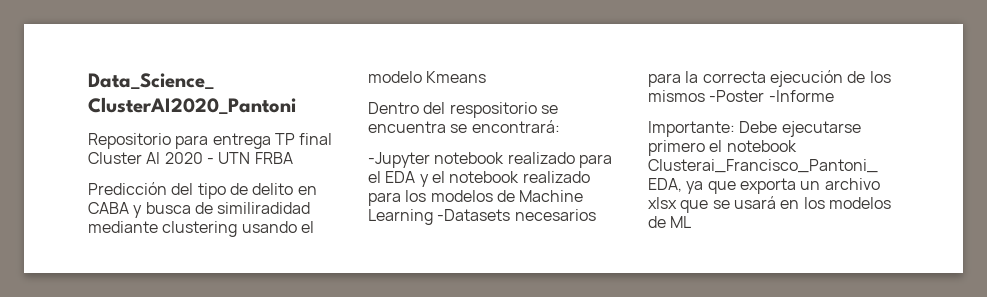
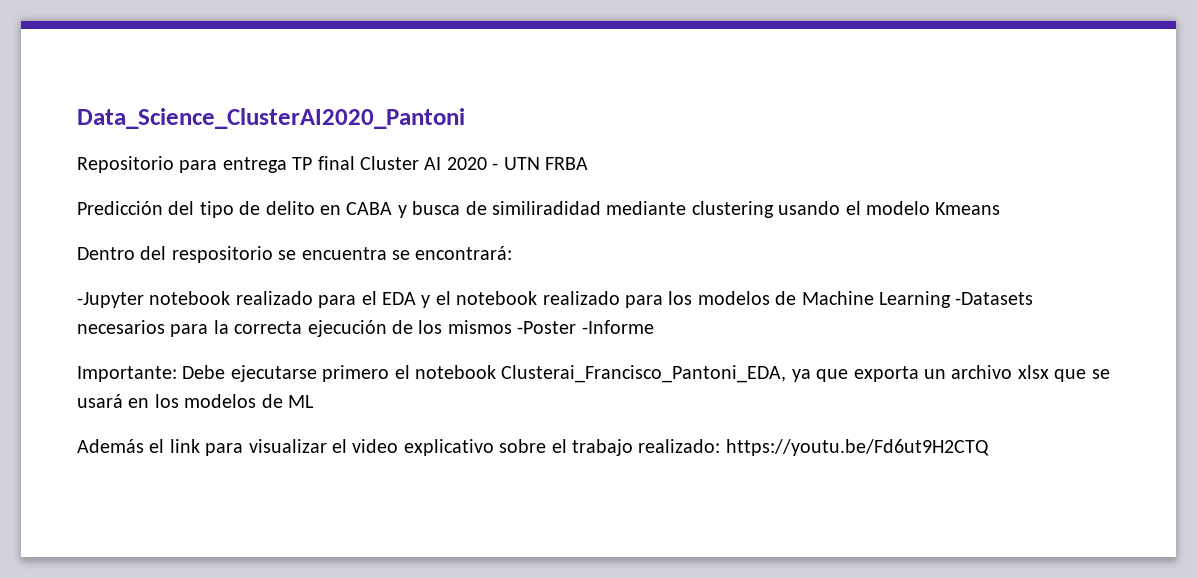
+ Además el link para visualizar el video explicativo sobre el trabajo realizado: https://youtu.be/Fd6ut9H2CTQ

